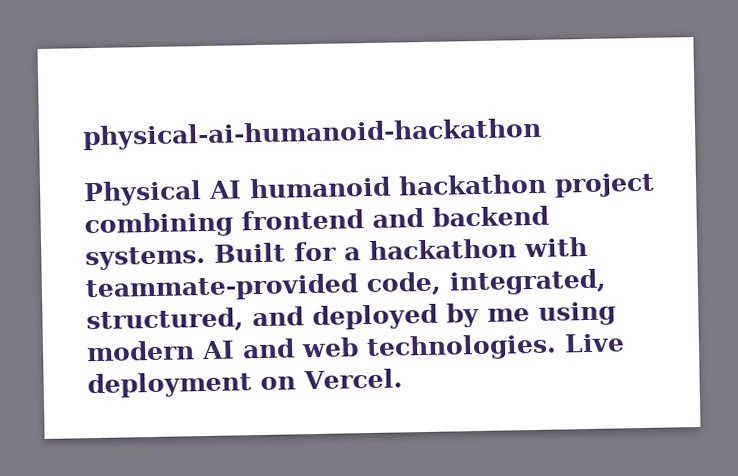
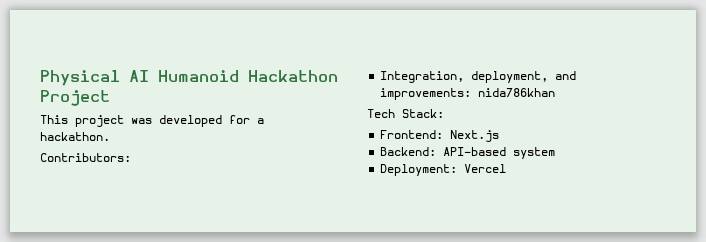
- physical-ai-humanoid-hackathon
- Physical AI humanoid hackathon project combining frontend and backend systems. Built for a hackathon with teammate-provided code, integrated, structured, and deployed by me using modern AI and web technologies. Live deployment on Vercel.
+ Physical AI Humanoid Hackathon Project
+ This project was developed for a hackathon.
+ Contributors:
+ Integration, deployment, and improvements: nida786khan
+ Tech Stack:
+ Frontend: Next.js
+ Backend: API-based system
+ Deployment: Vercel

